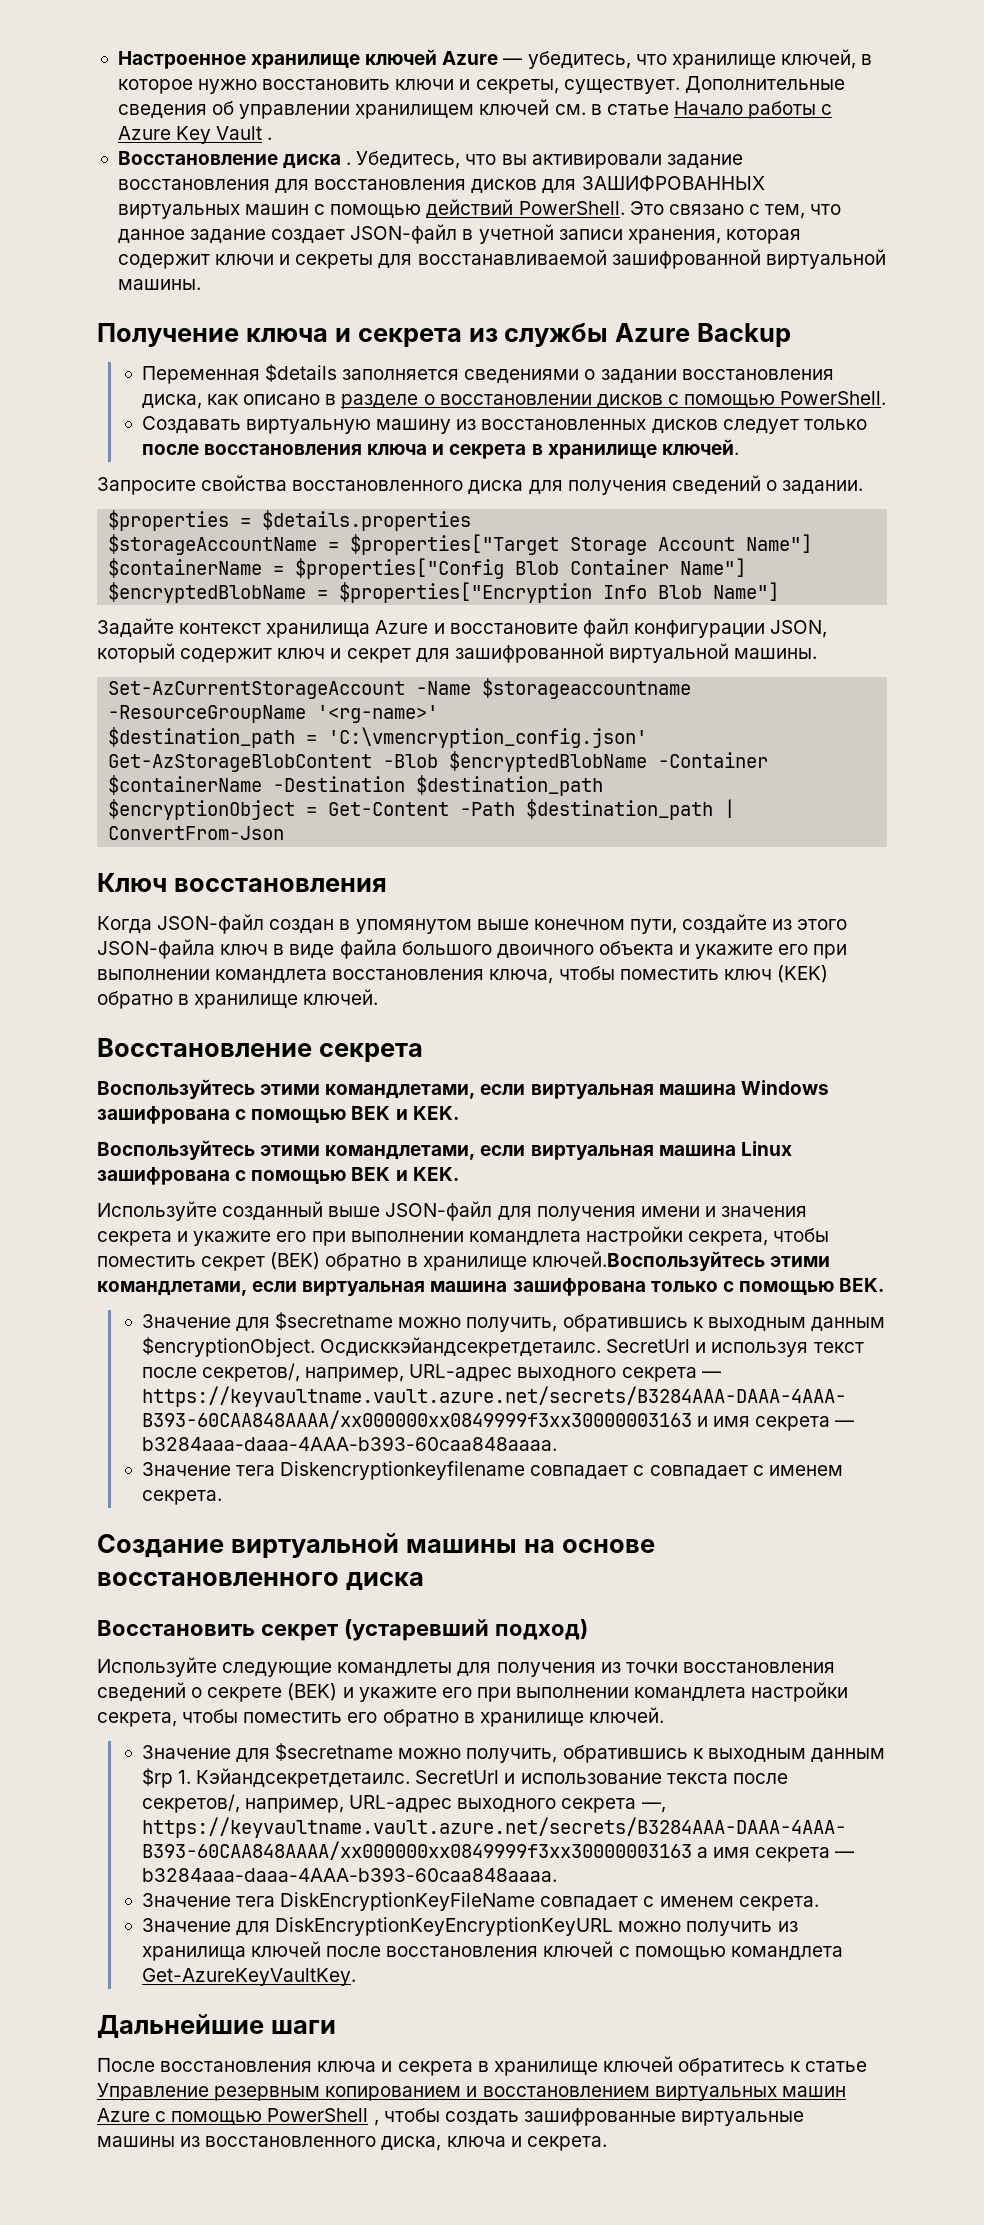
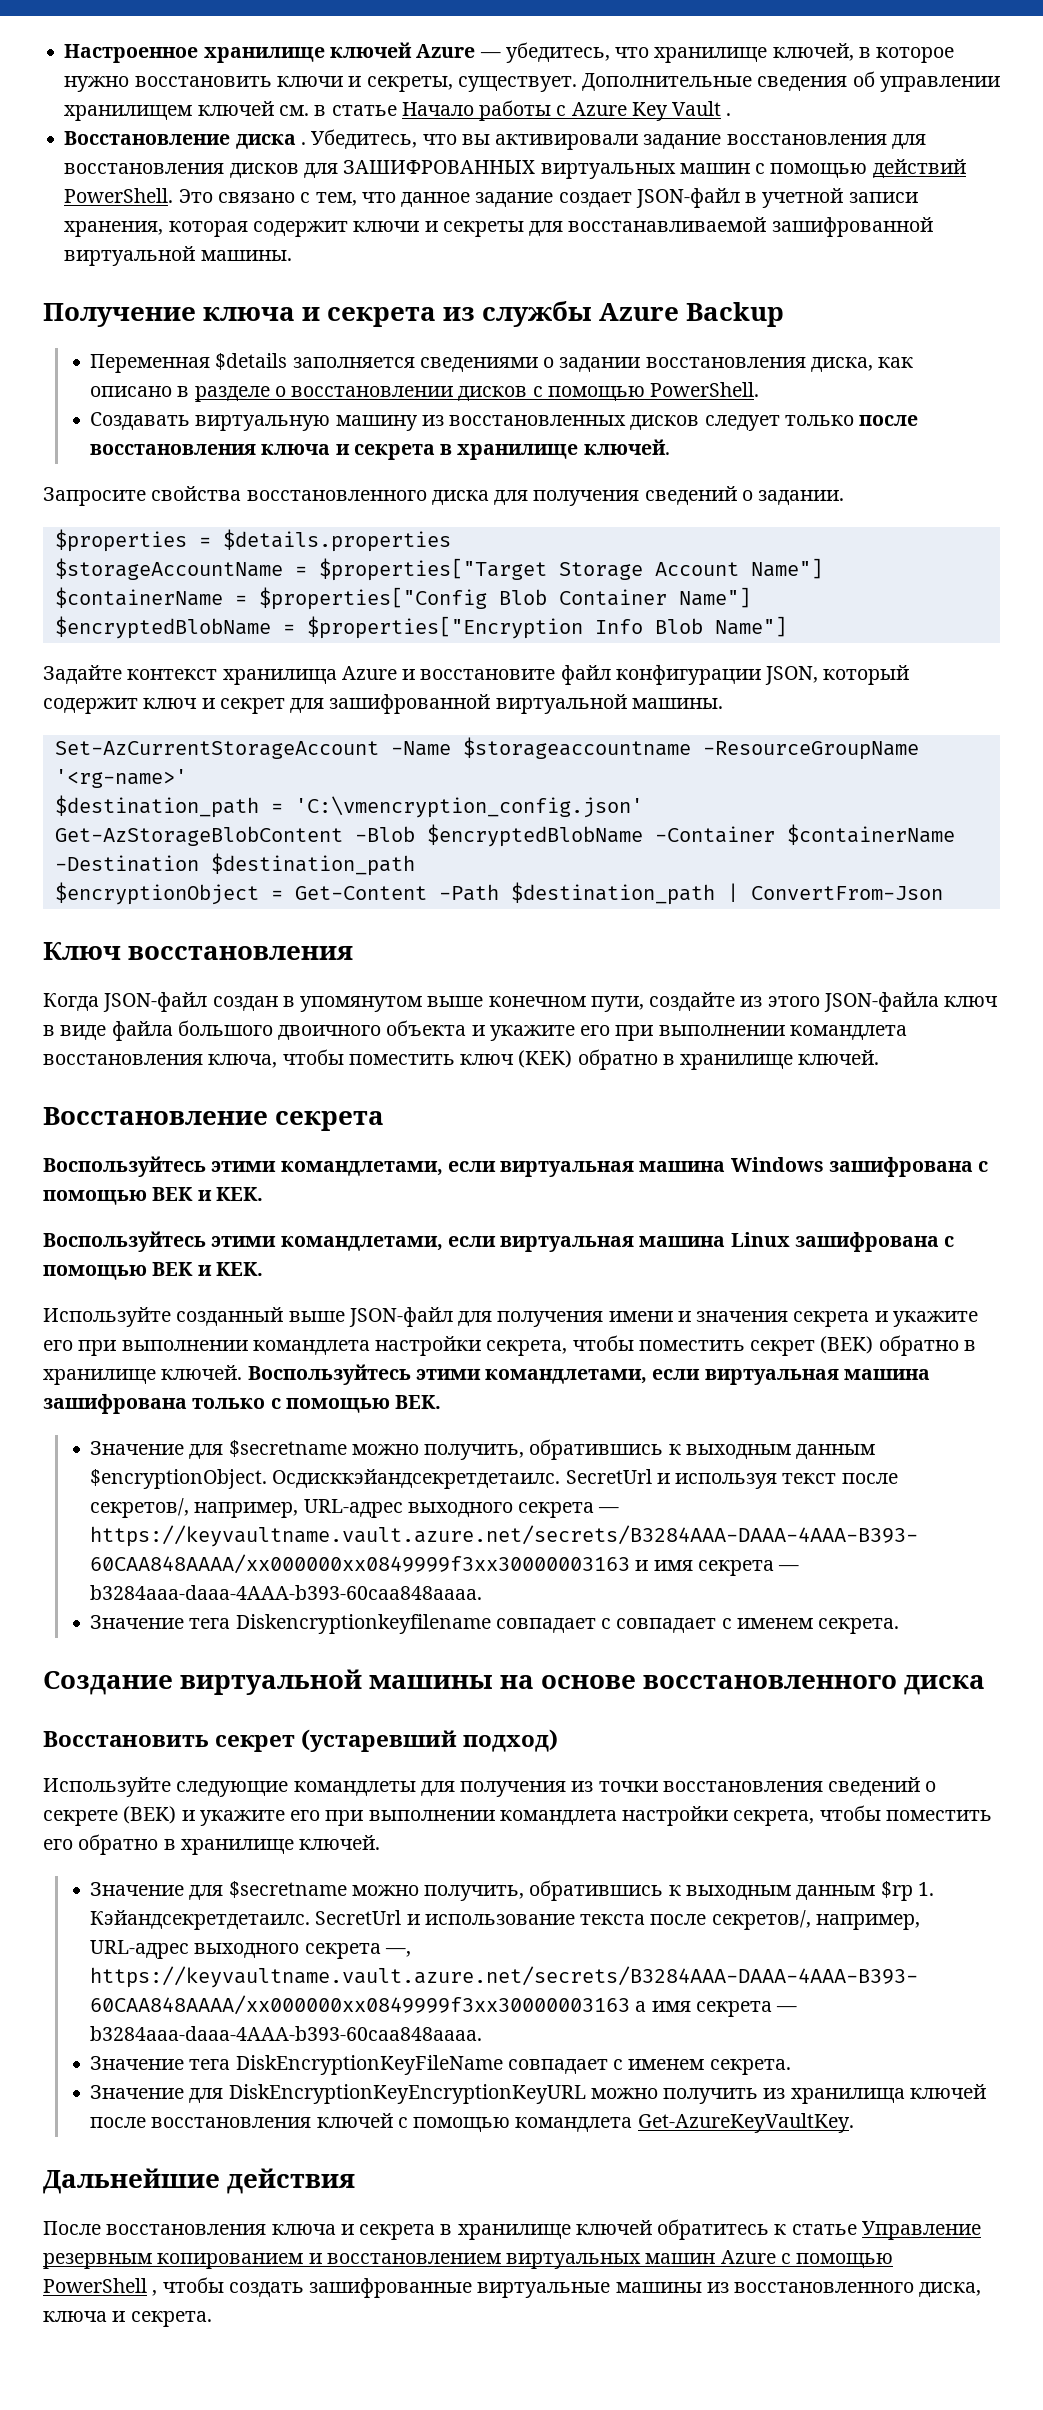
- Используйте созданный выше JSON-файл для получения имени и значения секрета и укажите его при выполнении командлета настройки секрета, чтобы поместить секрет (BEK) обратно в хранилище ключей.Воспользуйтесь этими командлетами, если виртуальная машина зашифрована только с помощью BEK.
+ Используйте созданный выше JSON-файл для получения имени и значения секрета и укажите его при выполнении командлета настройки секрета, чтобы поместить секрет (BEK) обратно в хранилище ключей. Воспользуйтесь этими командлетами, если виртуальная машина зашифрована только с помощью BEK.
- Дальнейшие шаги
+ Дальнейшие действия

